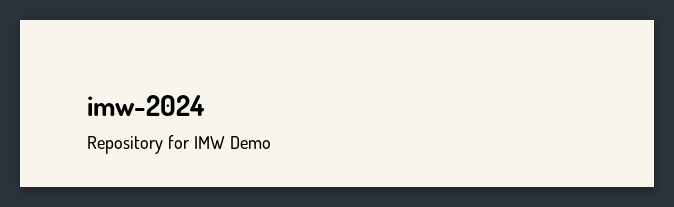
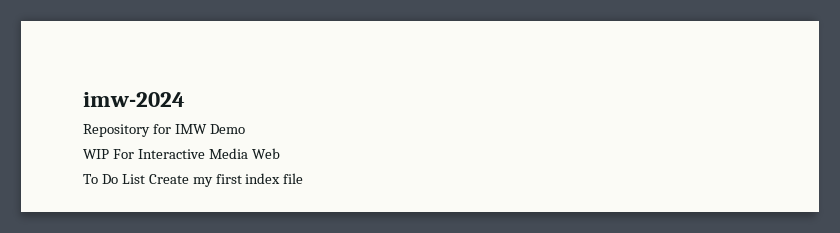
+ WIP For Interactive Media Web
+ To Do List Create my first index file

